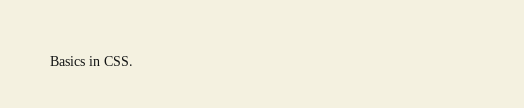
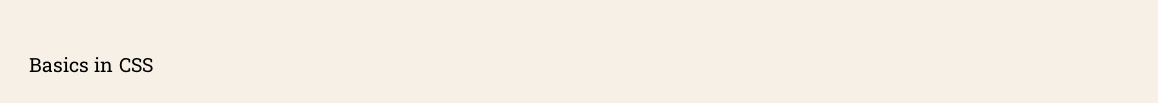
- Basics in CSS.
+ Basics in CSS

